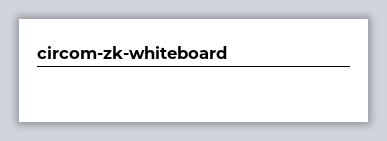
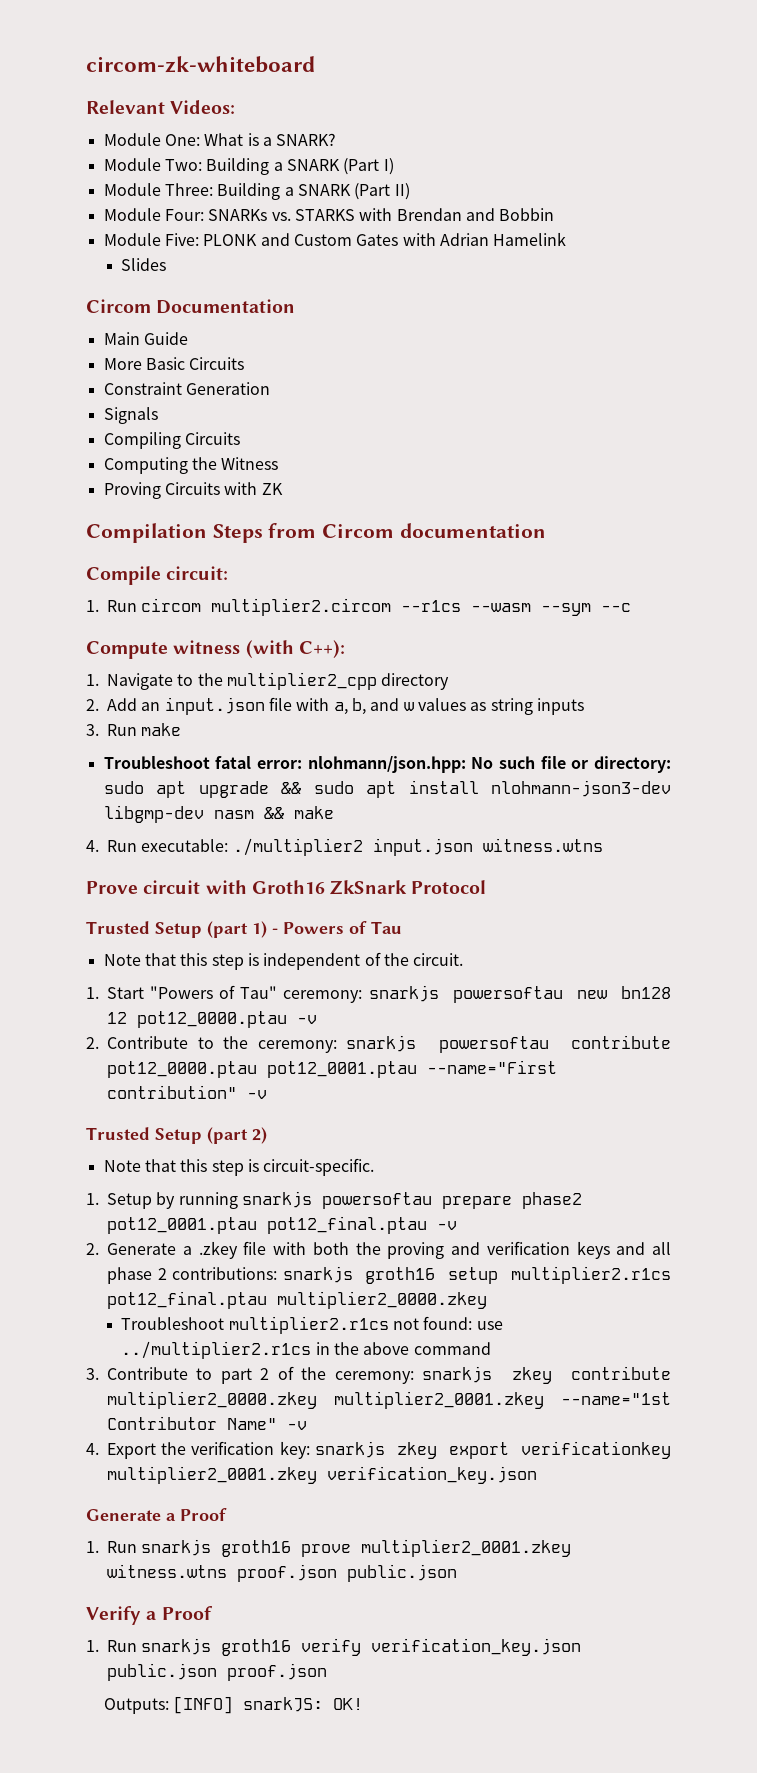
+ Relevant Videos:
+ Module One: What is a SNARK?
+ Module Two: Building a SNARK (Part I)
+ Module Three: Building a SNARK (Part II)
+ Module Four: SNARKs vs. STARKS with Brendan and Bobbin
+ Module Five: PLONK and Custom Gates with Adrian Hamelink
+ Slides
+ Circom Documentation
+ Main Guide
+ More Basic Circuits
+ Constraint Generation
+ Signals
+ Compiling Circuits
+ Computing the Witness
+ Proving Circuits with ZK
+ Compilation Steps from Circom documentation
+ Compile circuit:
+ 1. Run circom multiplier2.circom --r1cs --wasm --sym --c
+ Compute witness (with C++):
+ 1. Navigate to the multiplier2_cpp directory
+ 2. Add an input.json file with a, b, and w values as string inputs
+ 3. Run make
+ Troubleshoot fatal error: nlohmann/json.hpp: No such file or directory: sudo apt upgrade && sudo apt install nlohmann-json3-dev libgmp-dev nasm && make
+ 4. Run executable: ./multiplier2 input.json witness.wtns
+ Prove circuit with Groth16 ZkSnark Protocol
+ Trusted Setup (part 1) - Powers of Tau
+ Note that this step is independent of the circuit.
+ 1. Start "Powers of Tau" ceremony: snarkjs powersoftau new bn128 12 pot12_0000.ptau -v
+ 2. Contribute to the ceremony: snarkjs powersoftau contribute pot12_0000.ptau pot12_0001.ptau --name="First contribution" -v
+ Trusted Setup (part 2)
+ Note that this step is circuit-specific.
+ 1. Setup by running snarkjs powersoftau prepare phase2 pot12_0001.ptau pot12_final.ptau -v
+ 2. Generate a .zkey file with both the proving and verification keys and all phase 2 contributions: snarkjs groth16 setup multiplier2.r1cs pot12_final.ptau multiplier2_0000.zkey
+ Troubleshoot multiplier2.r1cs not found: use ../multiplier2.r1cs in the above command
+ 3. Contribute to part 2 of the ceremony: snarkjs zkey contribute multiplier2_0000.zkey multiplier2_0001.zkey --name="1st Contributor Name" -v
+ 4. Export the verification key: snarkjs zkey export verificationkey multiplier2_0001.zkey verification_key.json
+ Generate a Proof
+ 1. Run snarkjs groth16 prove multiplier2_0001.zkey witness.wtns proof.json public.json
+ Verify a Proof
+ 1. Run snarkjs groth16 verify verification_key.json public.json proof.json
+ Outputs: [INFO] snarkJS: OK!

